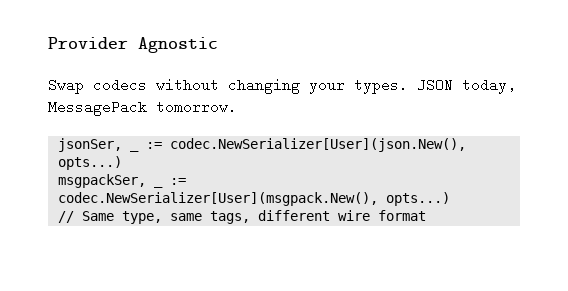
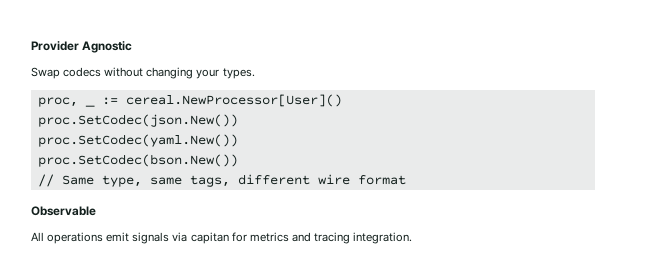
- Swap codecs without changing your types. JSON today, MessagePack tomorrow.
- jsonSer, _ := codec.NewSerializer[User](json.New(), opts...)
- msgpackSer, _ := codec.NewSerializer[User](msgpack.New(), opts...)
+ Swap codecs without changing your types.
+ proc, _ := cereal.NewProcessor[User]()
+ proc.SetCodec(json.New())
+ proc.SetCodec(yaml.New())
+ proc.SetCodec(bson.New())
+ Observable
+ All operations emit signals via capitan for metrics and tracing integration.

